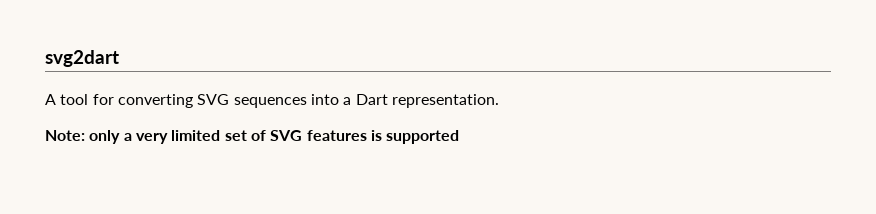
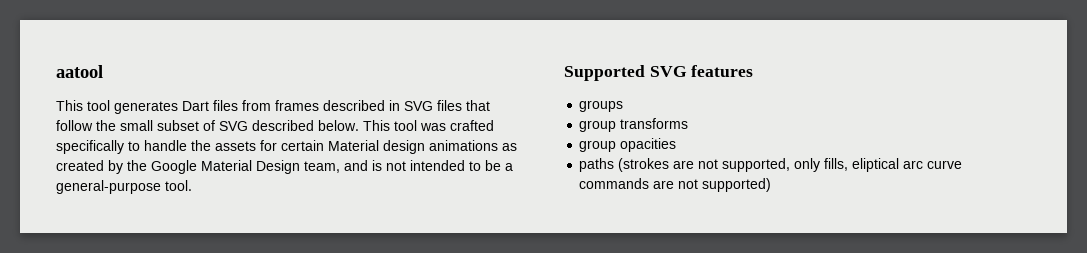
- svg2dart
- A tool for converting SVG sequences into a Dart representation.
- Note: only a very limited set of SVG features is supported
+ aatool
+ This tool generates Dart files from frames described in SVG files that follow the small subset of SVG described below. This tool was crafted specifically to handle the assets for certain Material design animations as created by the Google Material Design team, and is not intended to be a general-purpose tool.
+ Supported SVG features
+ groups
+ group transforms
+ group opacities
+ paths (strokes are not supported, only fills, eliptical arc curve commands are not supported)

